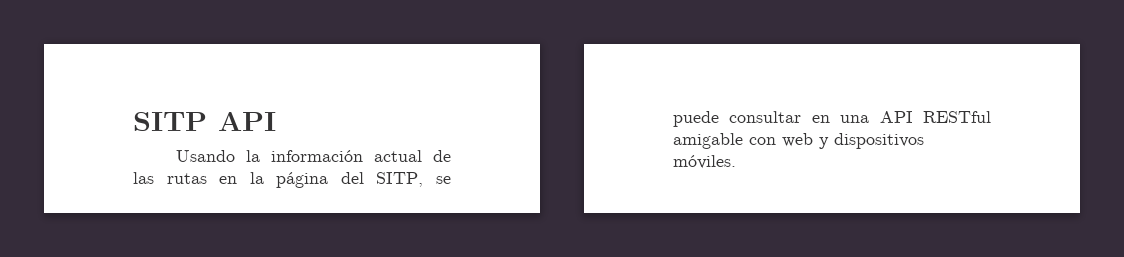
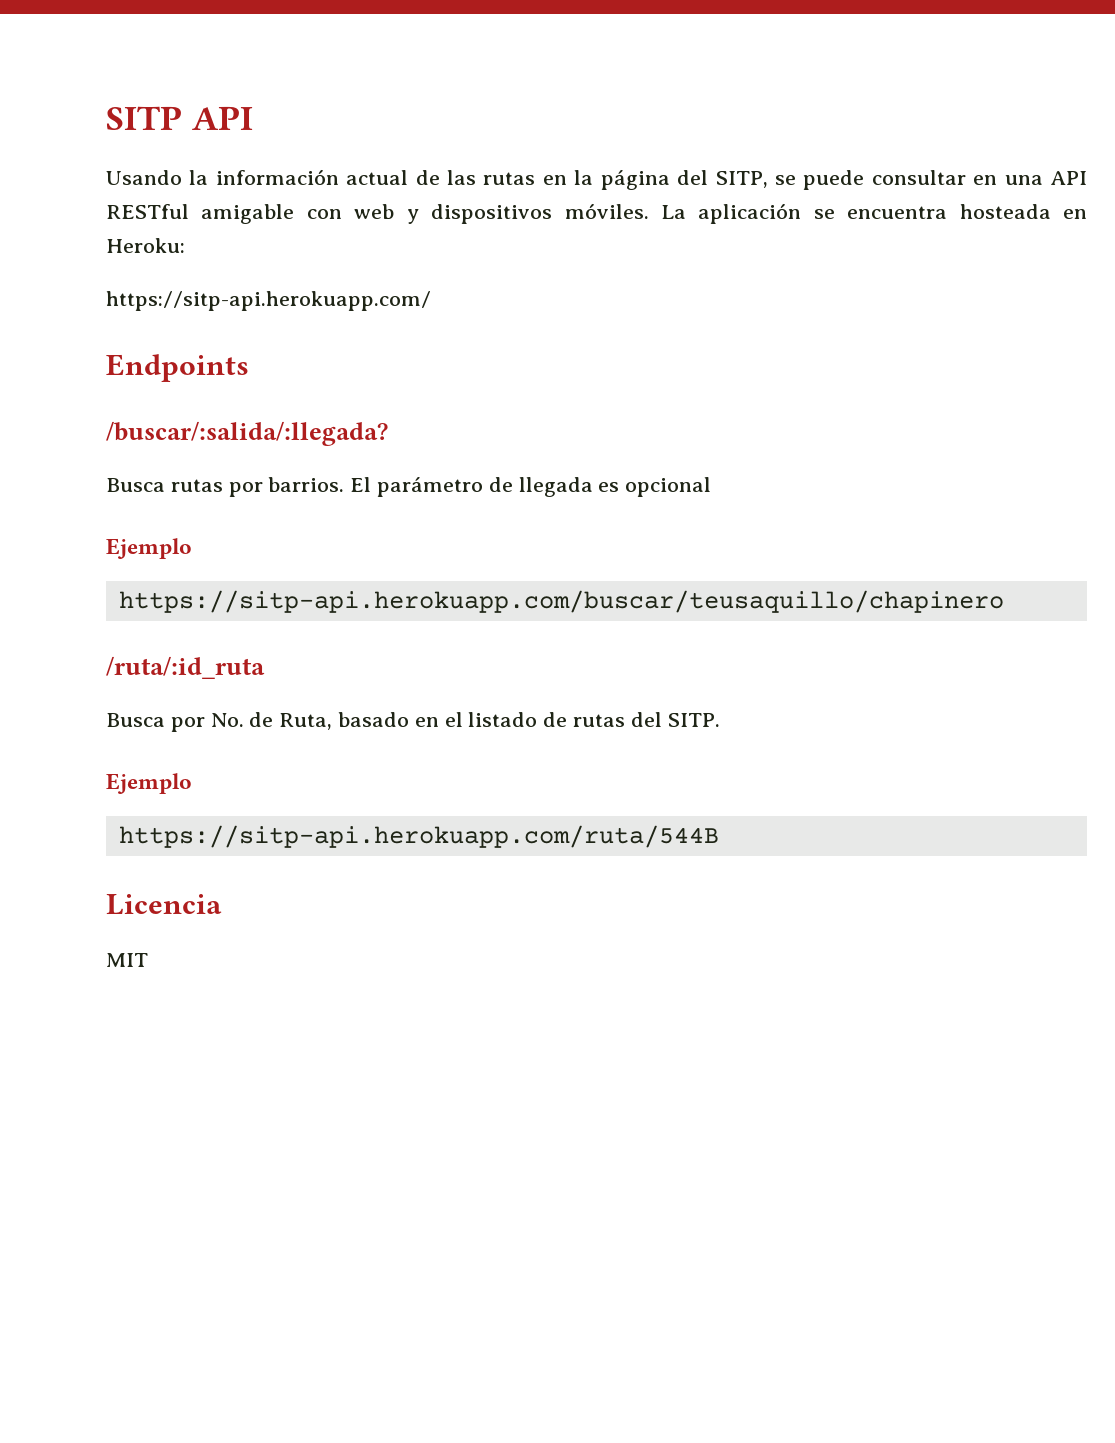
+ La aplicación se encuentra hosteada en Heroku:
+ https://sitp-api.herokuapp.com/
+ Endpoints
+ /buscar/:salida/:llegada?
+ Busca rutas por barrios. El parámetro de llegada es opcional
+ Ejemplo
+ https://sitp-api.herokuapp.com/buscar/teusaquillo/chapinero
+ /ruta/:id_ruta
+ Busca por No. de Ruta, basado en el listado de rutas del SITP.
+ Ejemplo
+ https://sitp-api.herokuapp.com/ruta/544B
+ Licencia
+ MIT

